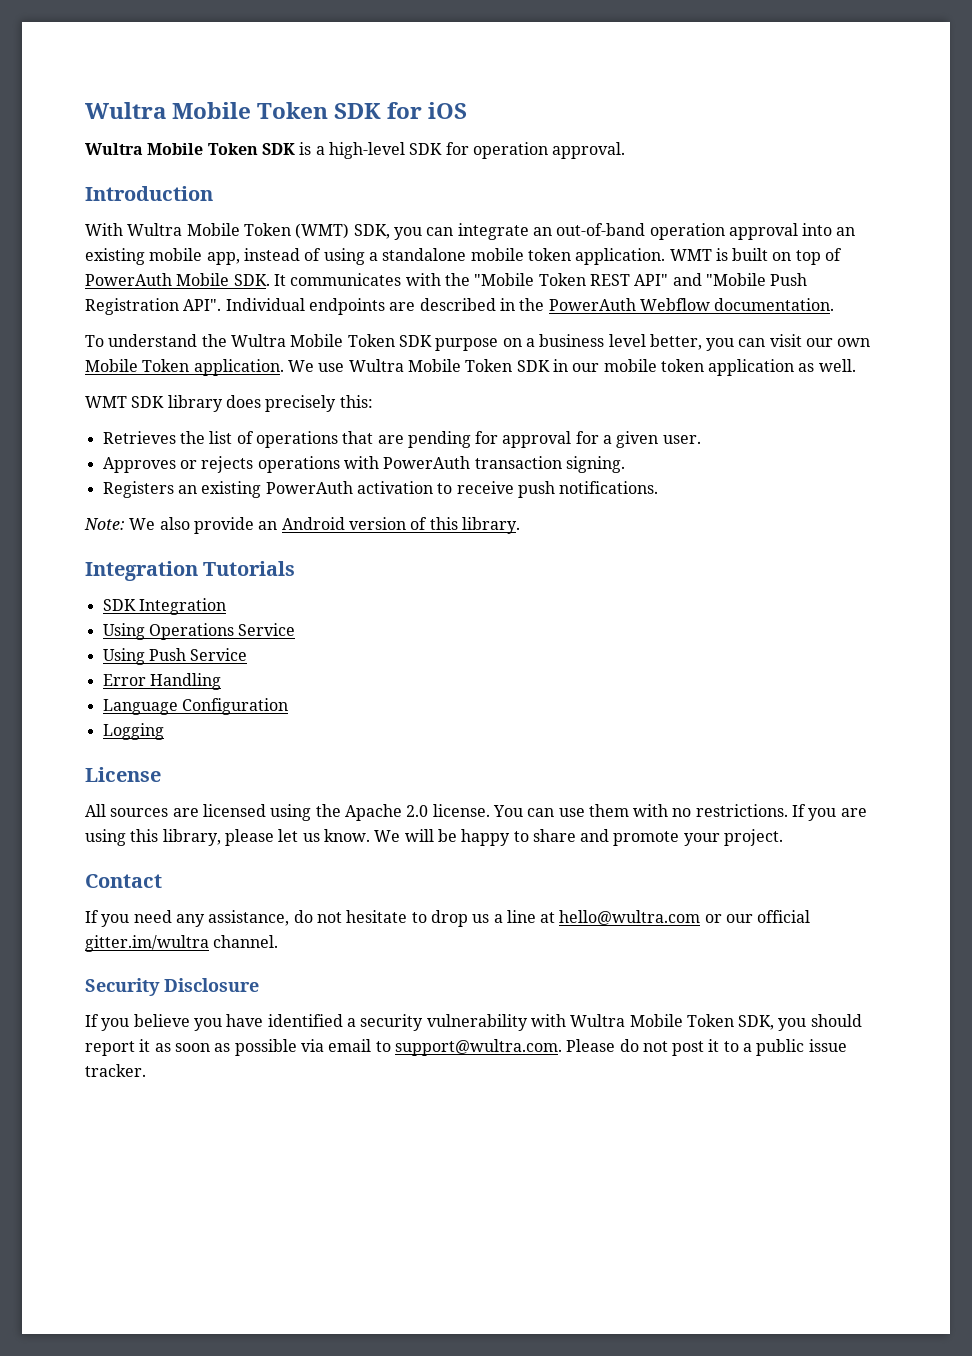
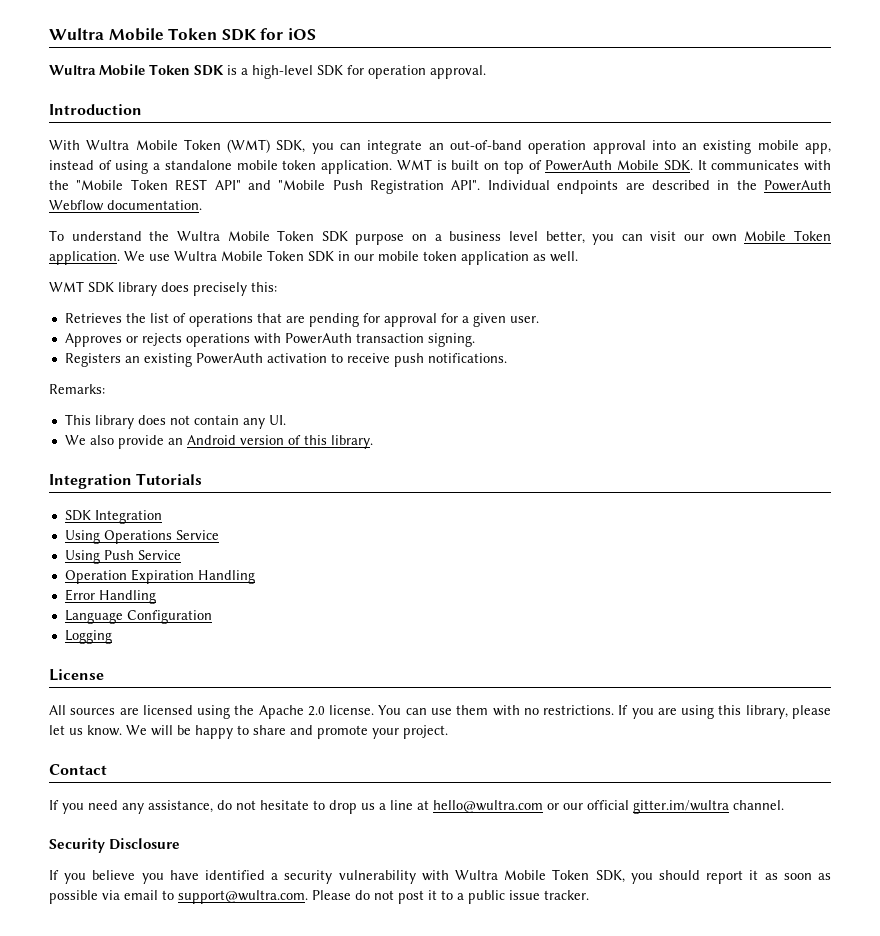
- Note: We also provide an Android version of this library.
+ Remarks:
+ This library does not contain any UI.
+ We also provide an Android version of this library.
+ Operation Expiration Handling

